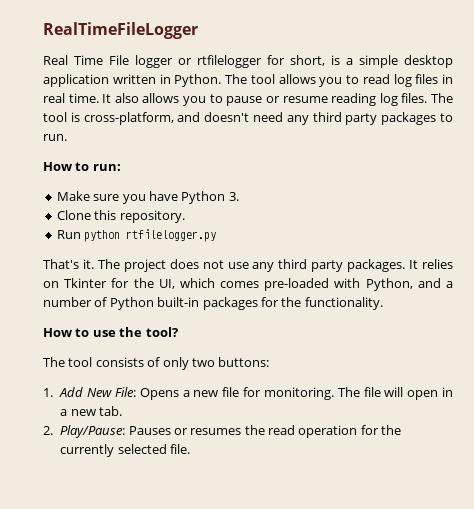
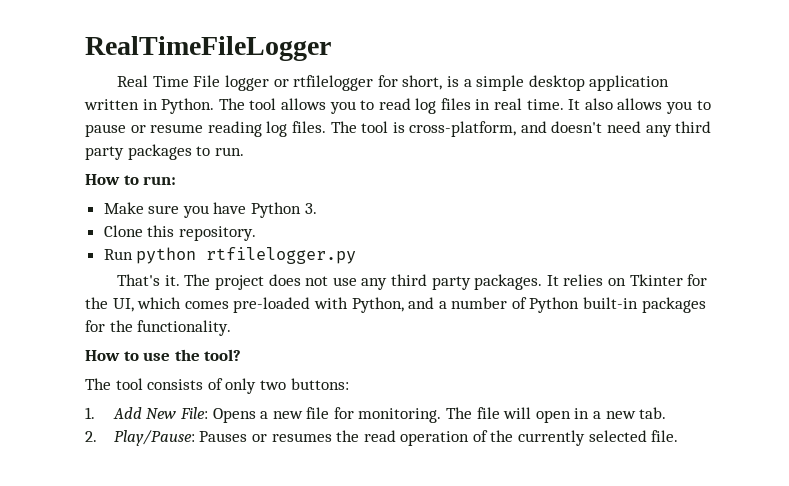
- 2. Play/Pause: Pauses or resumes the read operation for the currently selected file.
+ 2. Play/Pause: Pauses or resumes the read operation of the currently selected file.

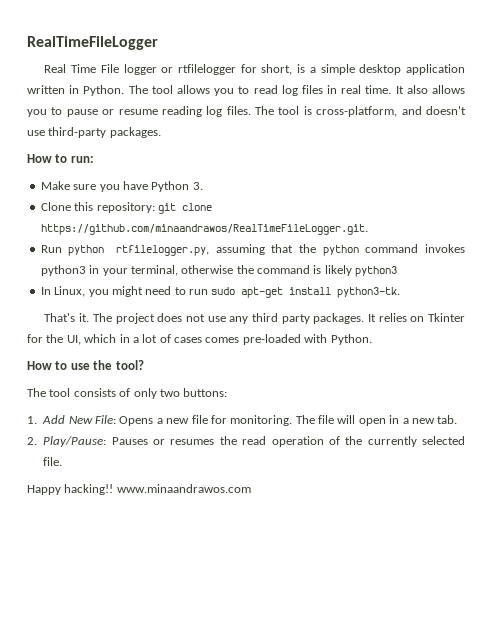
- The tool is cross-platform, and doesn't need any third party packages to run.
+ The tool is cross-platform, and doesn't use third-party packages.
- Clone this repository.
- Run python rtfilelogger.py
+ Clone this repository: git clone https://github.com/minaandrawos/RealTimeFileLogger.git.
+ Run python rtfilelogger.py, assuming that the python command invokes python3 in your terminal, otherwise the command is likely python3
+ In Linux, you might need to run sudo apt-get install python3-tk.
- It relies on Tkinter for the UI, which comes pre-loaded with Python, and a number of Python built-in packages for the functionality.
+ It relies on Tkinter for the UI, which in a lot of cases comes pre-loaded with Python.
+ Happy hacking!! www.minaandrawos.com

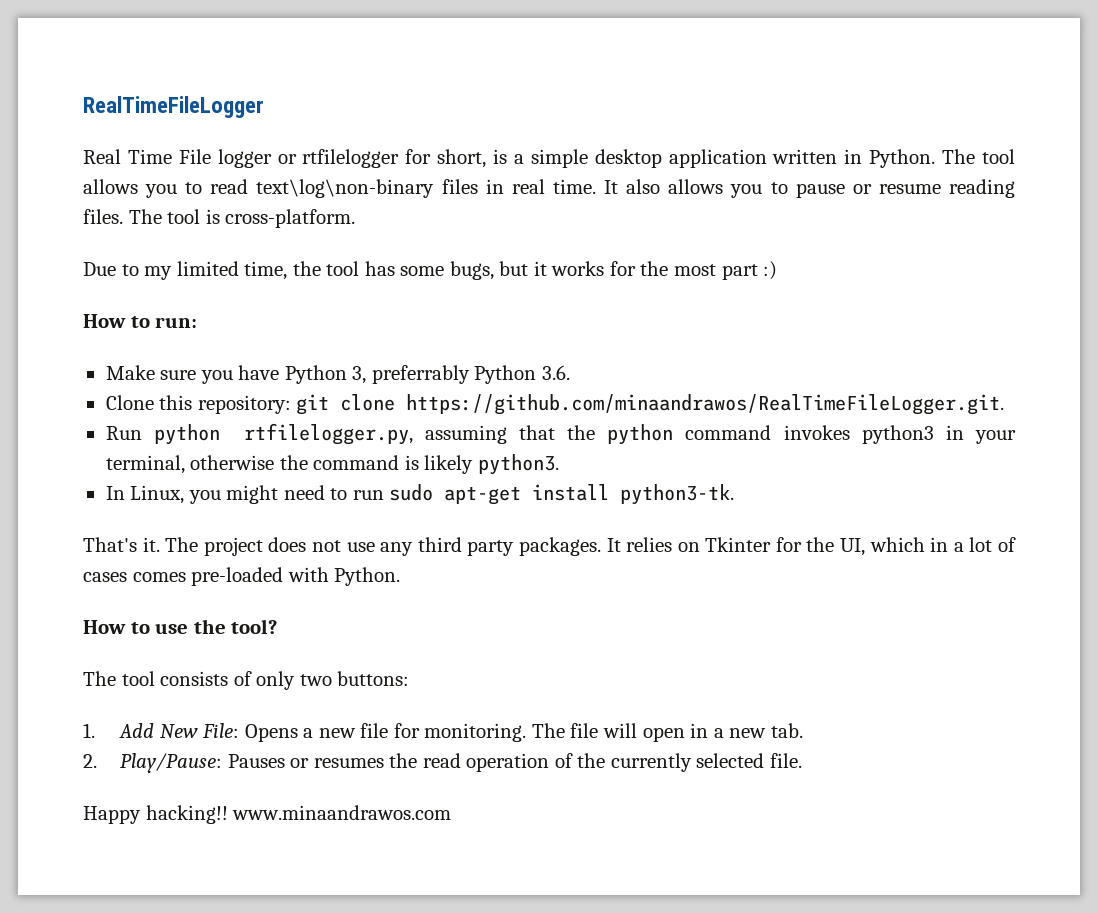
- The tool allows you to read log files in real time.
+ The tool allows you to read text\log\non-binary files in real time.
- It also allows you to pause or resume reading log files.
+ It also allows you to pause or resume reading files.
- The tool is cross-platform, and doesn't use third-party packages.
+ The tool is cross-platform.
+ Due to my limited time, the tool has some bugs, but it works for the most part :)
- Make sure you have Python 3.
+ Make sure you have Python 3, preferrably Python 3.6.
- Run python rtfilelogger.py, assuming that the python command invokes python3 in your terminal, otherwise the command is likely python3
+ Run python rtfilelogger.py, assuming that the python command invokes python3 in your terminal, otherwise the command is likely python3.

